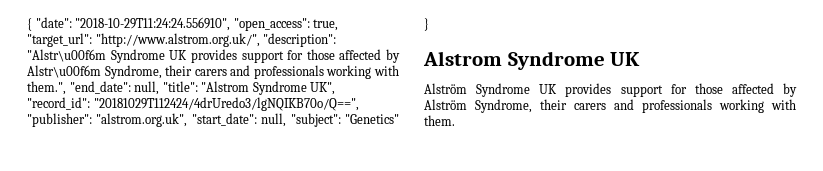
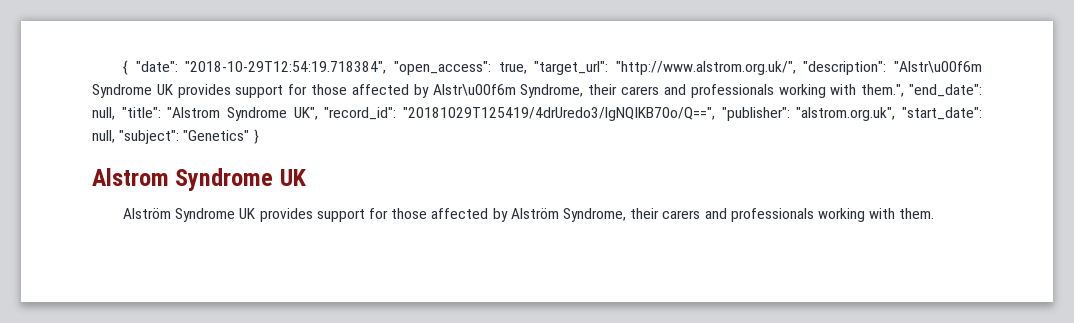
- { "date": "2018-10-29T11:24:24.556910", "open_access": true, "target_url": "http://www.alstrom.org.uk/", "description": "Alstr\u00f6m Syndrome UK provides support for those affected by Alstr\u00f6m Syndrome, their carers and professionals working with them.", "end_date": null, "title": "Alstrom Syndrome UK", "record_id": "20181029T112424/4drUredo3/lgNQIKB70o/Q==", "publisher": "alstrom.org.uk", "start_date": null, "subject": "Genetics" }
+ { "date": "2018-10-29T12:54:19.718384", "open_access": true, "target_url": "http://www.alstrom.org.uk/", "description": "Alstr\u00f6m Syndrome UK provides support for those affected by Alstr\u00f6m Syndrome, their carers and professionals working with them.", "end_date": null, "title": "Alstrom Syndrome UK", "record_id": "20181029T125419/4drUredo3/lgNQIKB70o/Q==", "publisher": "alstrom.org.uk", "start_date": null, "subject": "Genetics" }

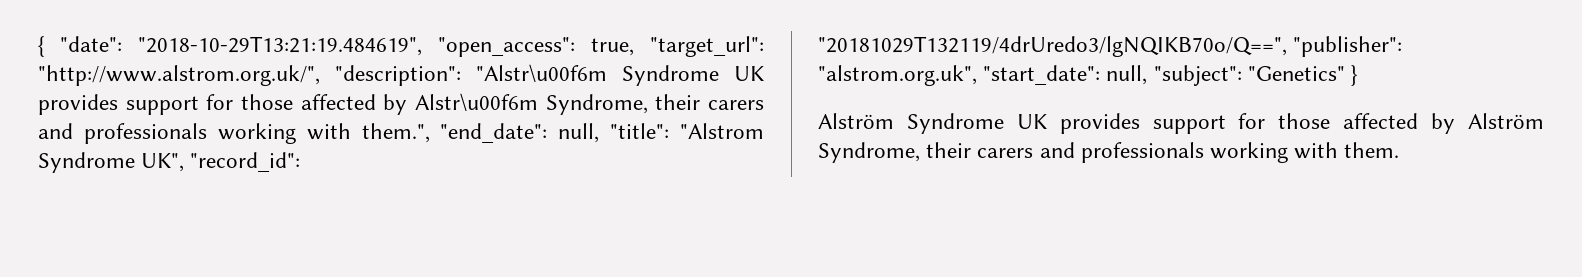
- { "date": "2018-10-29T12:54:19.718384", "open_access": true, "target_url": "http://www.alstrom.org.uk/", "description": "Alstr\u00f6m Syndrome UK provides support for those affected by Alstr\u00f6m Syndrome, their carers and professionals working with them.", "end_date": null, "title": "Alstrom Syndrome UK", "record_id": "20181029T125419/4drUredo3/lgNQIKB70o/Q==", "publisher": "alstrom.org.uk", "start_date": null, "subject": "Genetics" }
+ { "date": "2018-10-29T13:21:19.484619", "open_access": true, "target_url": "http://www.alstrom.org.uk/", "description": "Alstr\u00f6m Syndrome UK provides support for those affected by Alstr\u00f6m Syndrome, their carers and professionals working with them.", "end_date": null, "title": "Alstrom Syndrome UK", "record_id": "20181029T132119/4drUredo3/lgNQIKB70o/Q==", "publisher": "alstrom.org.uk", "start_date": null, "subject": "Genetics" }
- Alstrom Syndrome UK

